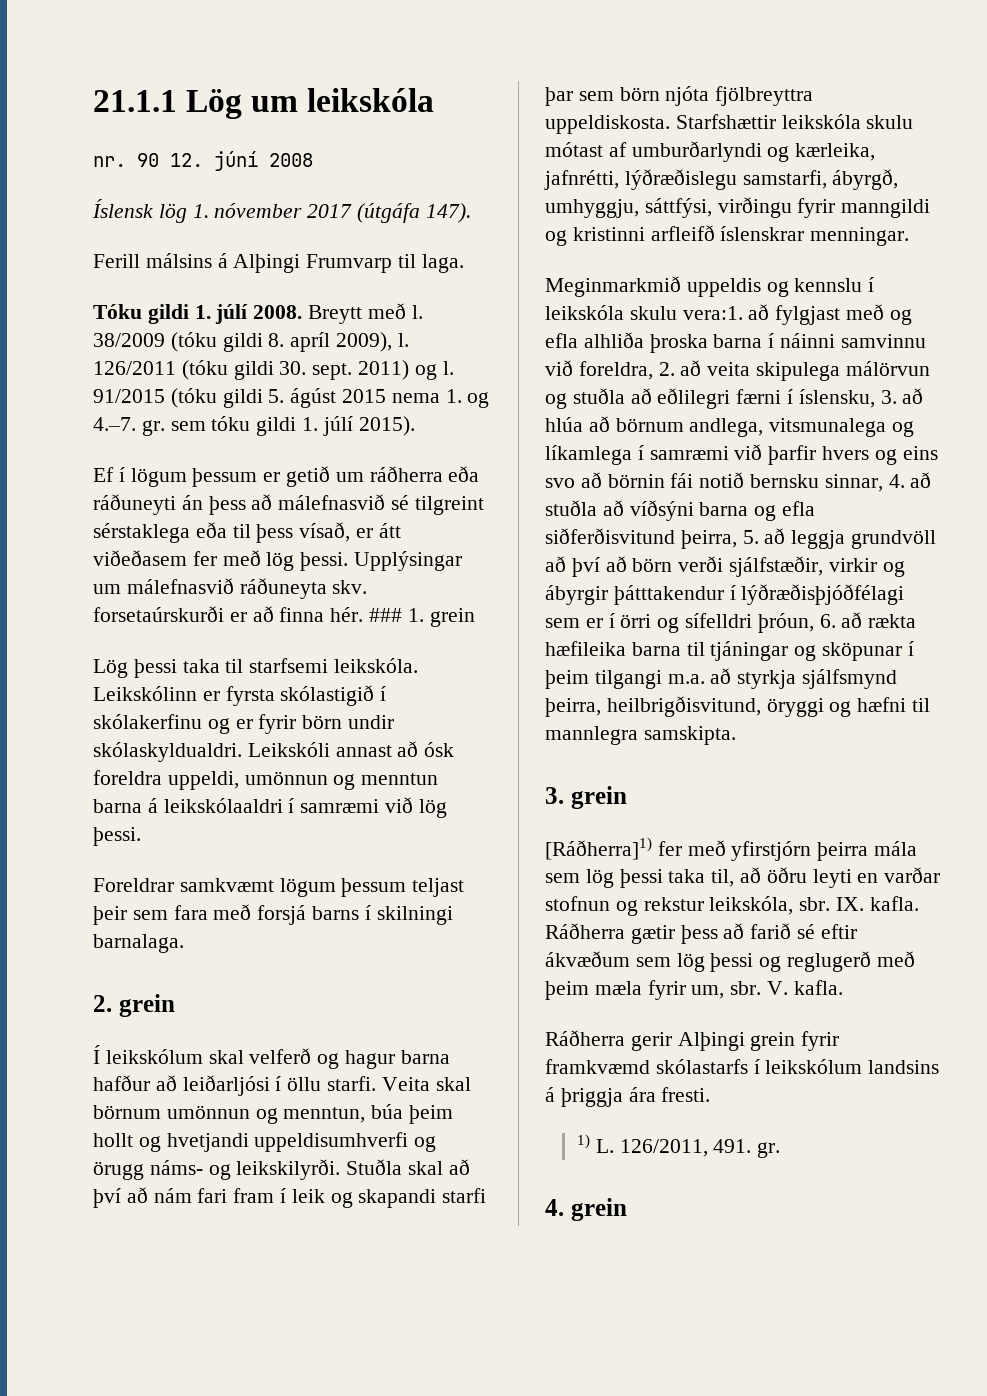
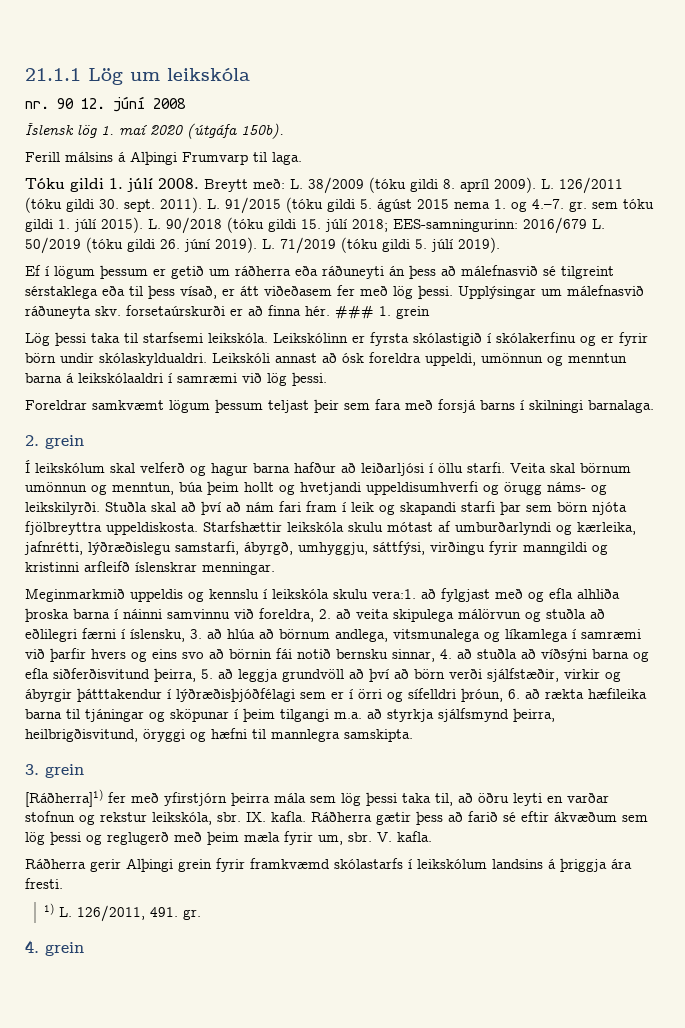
- Íslensk lög 1. nóvember 2017 (útgáfa 147).
+ Íslensk lög 1. maí 2020 (útgáfa 150b).
- Breytt með l. 38/2009 (tóku gildi 8. apríl 2009), l. 126/2011 (tóku gildi 30. sept.
+ Breytt með: L. 38/2009 (tóku gildi 8. apríl 2009). L. 126/2011 (tóku gildi 30. sept.
- 2011) og l. 91/2015 (tóku gildi 5. ágúst 2015 nema 1. og 4.–7. gr. sem tóku gildi 1. júlí 2015).
+ 2011). L. 91/2015 (tóku gildi 5. ágúst 2015 nema 1. og 4.–7. gr. sem tóku gildi 1. júlí 2015). L. 90/2018 (tóku gildi 15. júlí 2018; EES-samningurinn: 2016/679 L. 50/2019 (tóku gildi 26. júní 2019). L. 71/2019 (tóku gildi 5. júlí 2019).

